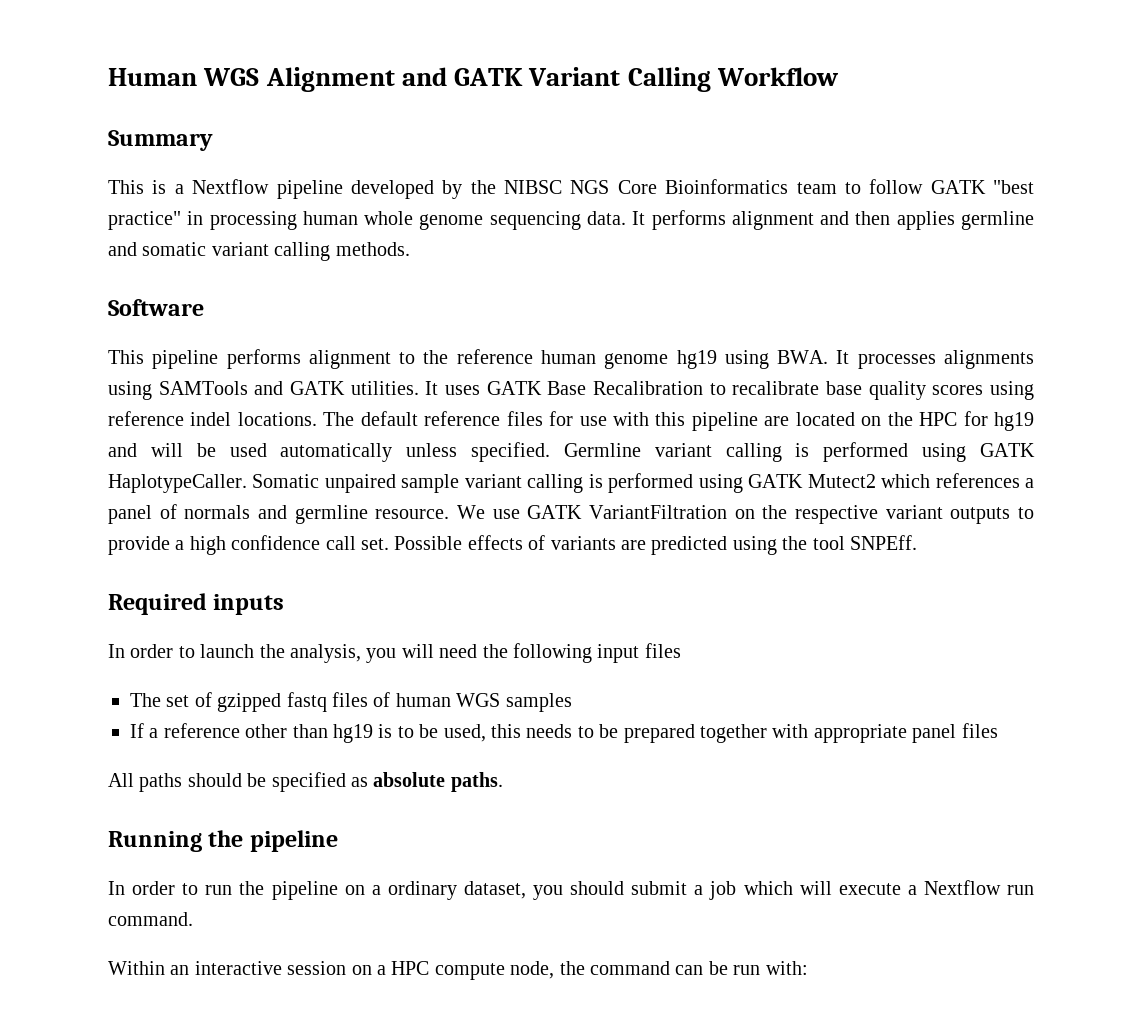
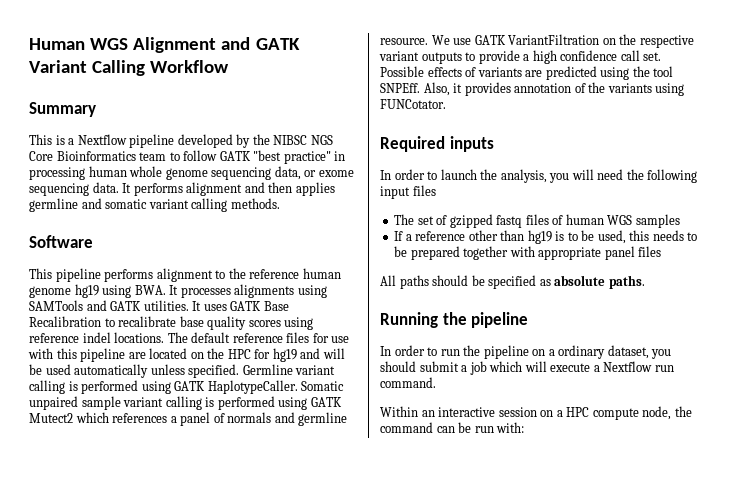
- This is a Nextflow pipeline developed by the NIBSC NGS Core Bioinformatics team to follow GATK "best practice" in processing human whole genome sequencing data.
+ This is a Nextflow pipeline developed by the NIBSC NGS Core Bioinformatics team to follow GATK "best practice" in processing human whole genome sequencing data, or exome sequencing data.
+ Also, it provides annotation of the variants using FUNCotator.

